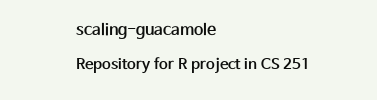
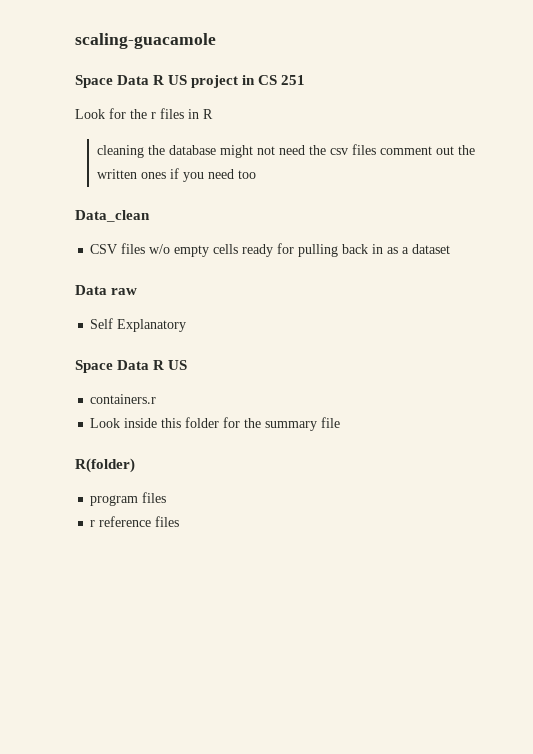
- Repository for R project in CS 251
+ Space Data R US project in CS 251
+ Look for the r files in R
+ cleaning the database might not need the csv files comment out the written ones if you need too
+ Data_clean
+ CSV files w/o empty cells ready for pulling back in as a dataset
+ Data raw
+ Self Explanatory
+ Space Data R US
+ containers.r
+ Look inside this folder for the summary file
+ R(folder)
+ program files
+ r reference files

